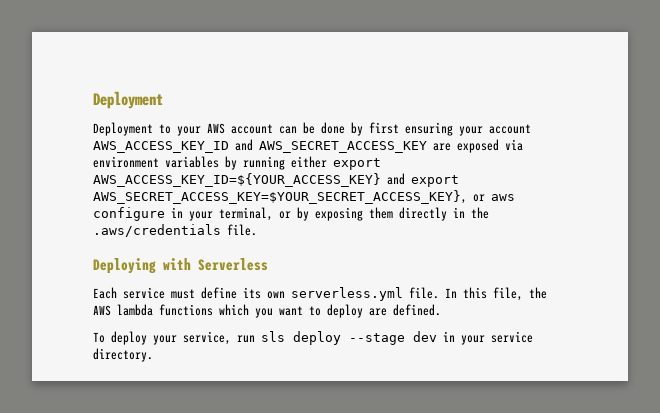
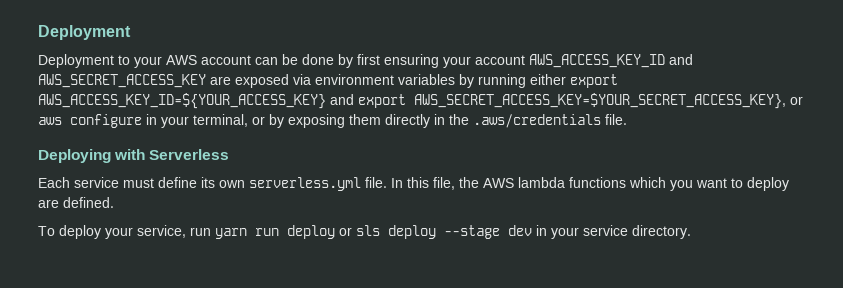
- To deploy your service, run sls deploy --stage dev in your service directory.
+ To deploy your service, run yarn run deploy or sls deploy --stage dev in your service directory.

